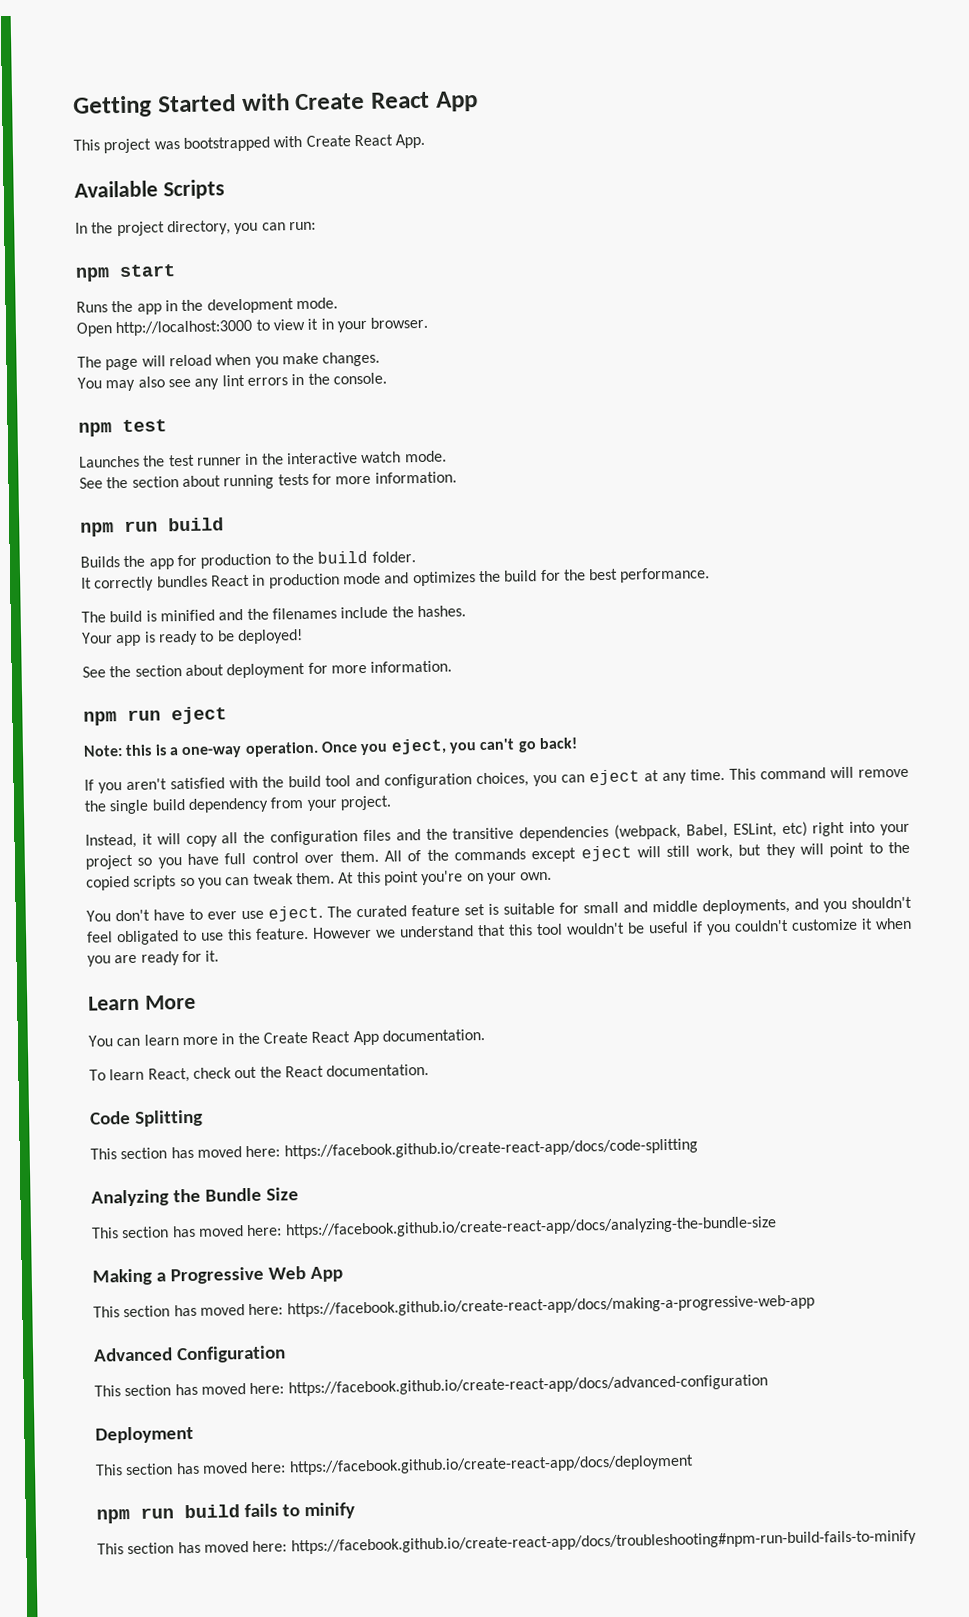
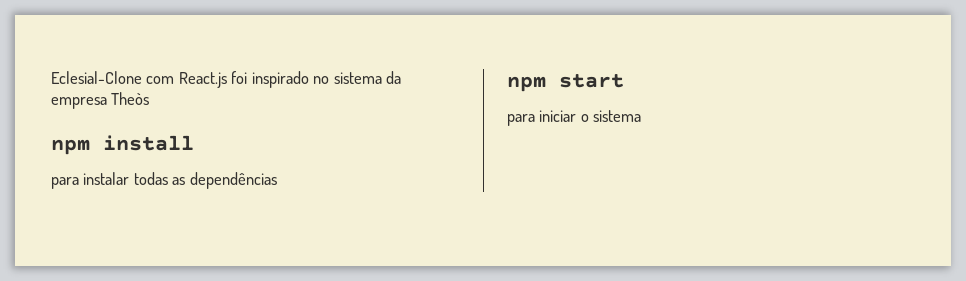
- Getting Started with Create React App
- This project was bootstrapped with Create React App.
- Available Scripts
- In the project directory, you can run:
+ Eclesial-Clone com React.js foi inspirado no sistema da empresa Theòs
+ npm install
+ para instalar todas as dependências
  npm start
- Runs the app in the development mode.
- Open http://localhost:3000 to view it in your browser.
- The page will reload when you make changes.
- You may also see any lint errors in the console.
- npm test
- Launches the test runner in the interactive watch mode.
- See the section about running tests for more information.
- npm run build
- Builds the app for production to the build folder.
- It correctly bundles React in production mode and optimizes the build for the best performance.
- The build is minified and the filenames include the hashes.
- Your app is ready to be deployed!
- See the section about deployment for more information.
- npm run eject
- Note: this is a one-way operation. Once you eject, you can't go back!
- If you aren't satisfied with the build tool and configuration choices, you can eject at any time. This command will remove the single build dependency from your project.
- Instead, it will copy all the configuration files and the transitive dependencies (webpack, Babel, ESLint, etc) right into your project so you have full control over them. All of the commands except eject will still work, but they will point to the copied scripts so you can tweak them. At this point you're on your own.
- You don't have to ever use eject. The curated feature set is suitable for small and middle deployments, and you shouldn't feel obligated to use this feature. However we understand that this tool wouldn't be useful if you couldn't customize it when you are ready for it.
- Learn More
- You can learn more in the Create React App documentation.
- To learn React, check out the React documentation.
- Code Splitting
- This section has moved here: https://facebook.github.io/create-react-app/docs/code-splitting
- Analyzing the Bundle Size
- This section has moved here: https://facebook.github.io/create-react-app/docs/analyzing-the-bundle-size
- Making a Progressive Web App
- This section has moved here: https://facebook.github.io/create-react-app/docs/making-a-progressive-web-app
- Advanced Configuration
- This section has moved here: https://facebook.github.io/create-react-app/docs/advanced-configuration
- Deployment
- This section has moved here: https://facebook.github.io/create-react-app/docs/deployment
- npm run build fails to minify
- This section has moved here: https://facebook.github.io/create-react-app/docs/troubleshooting#npm-run-build-fails-to-minify
+ para iniciar o sistema

